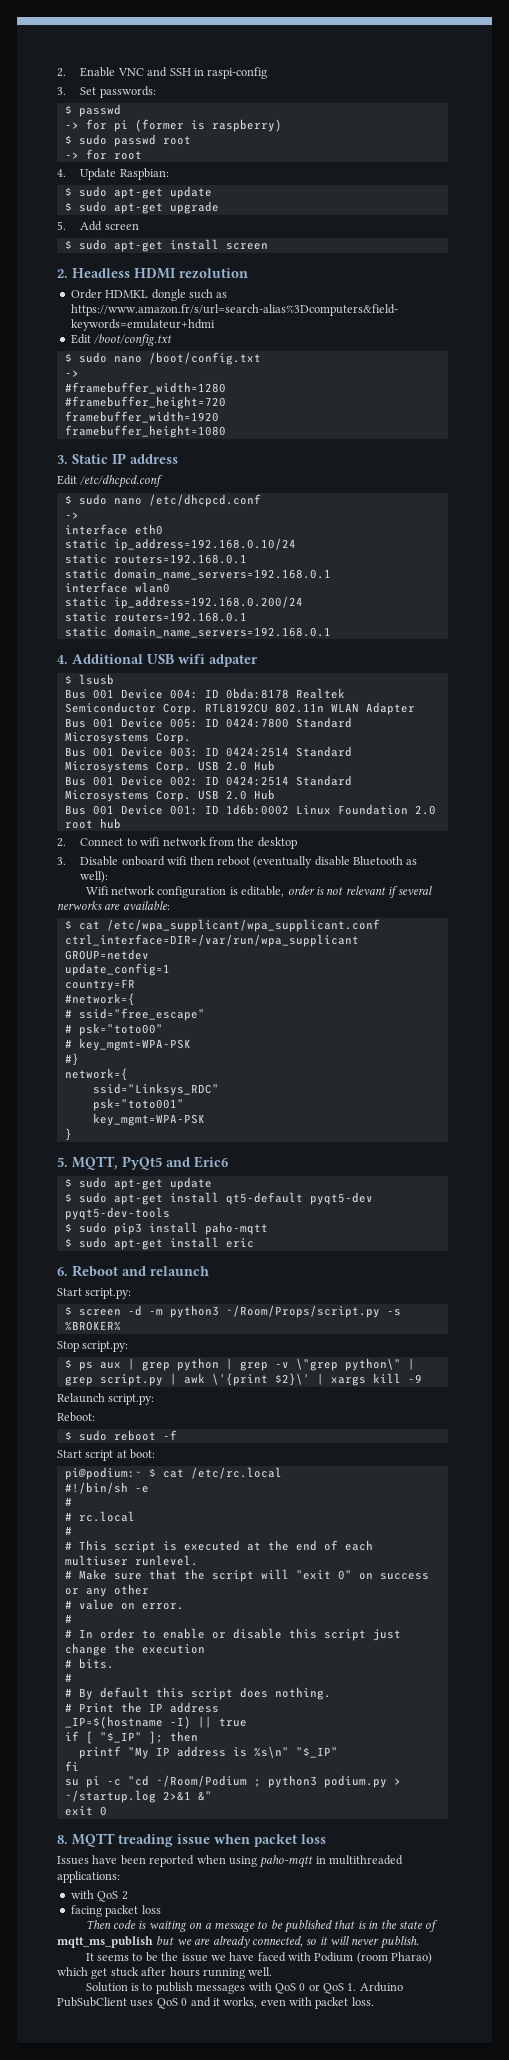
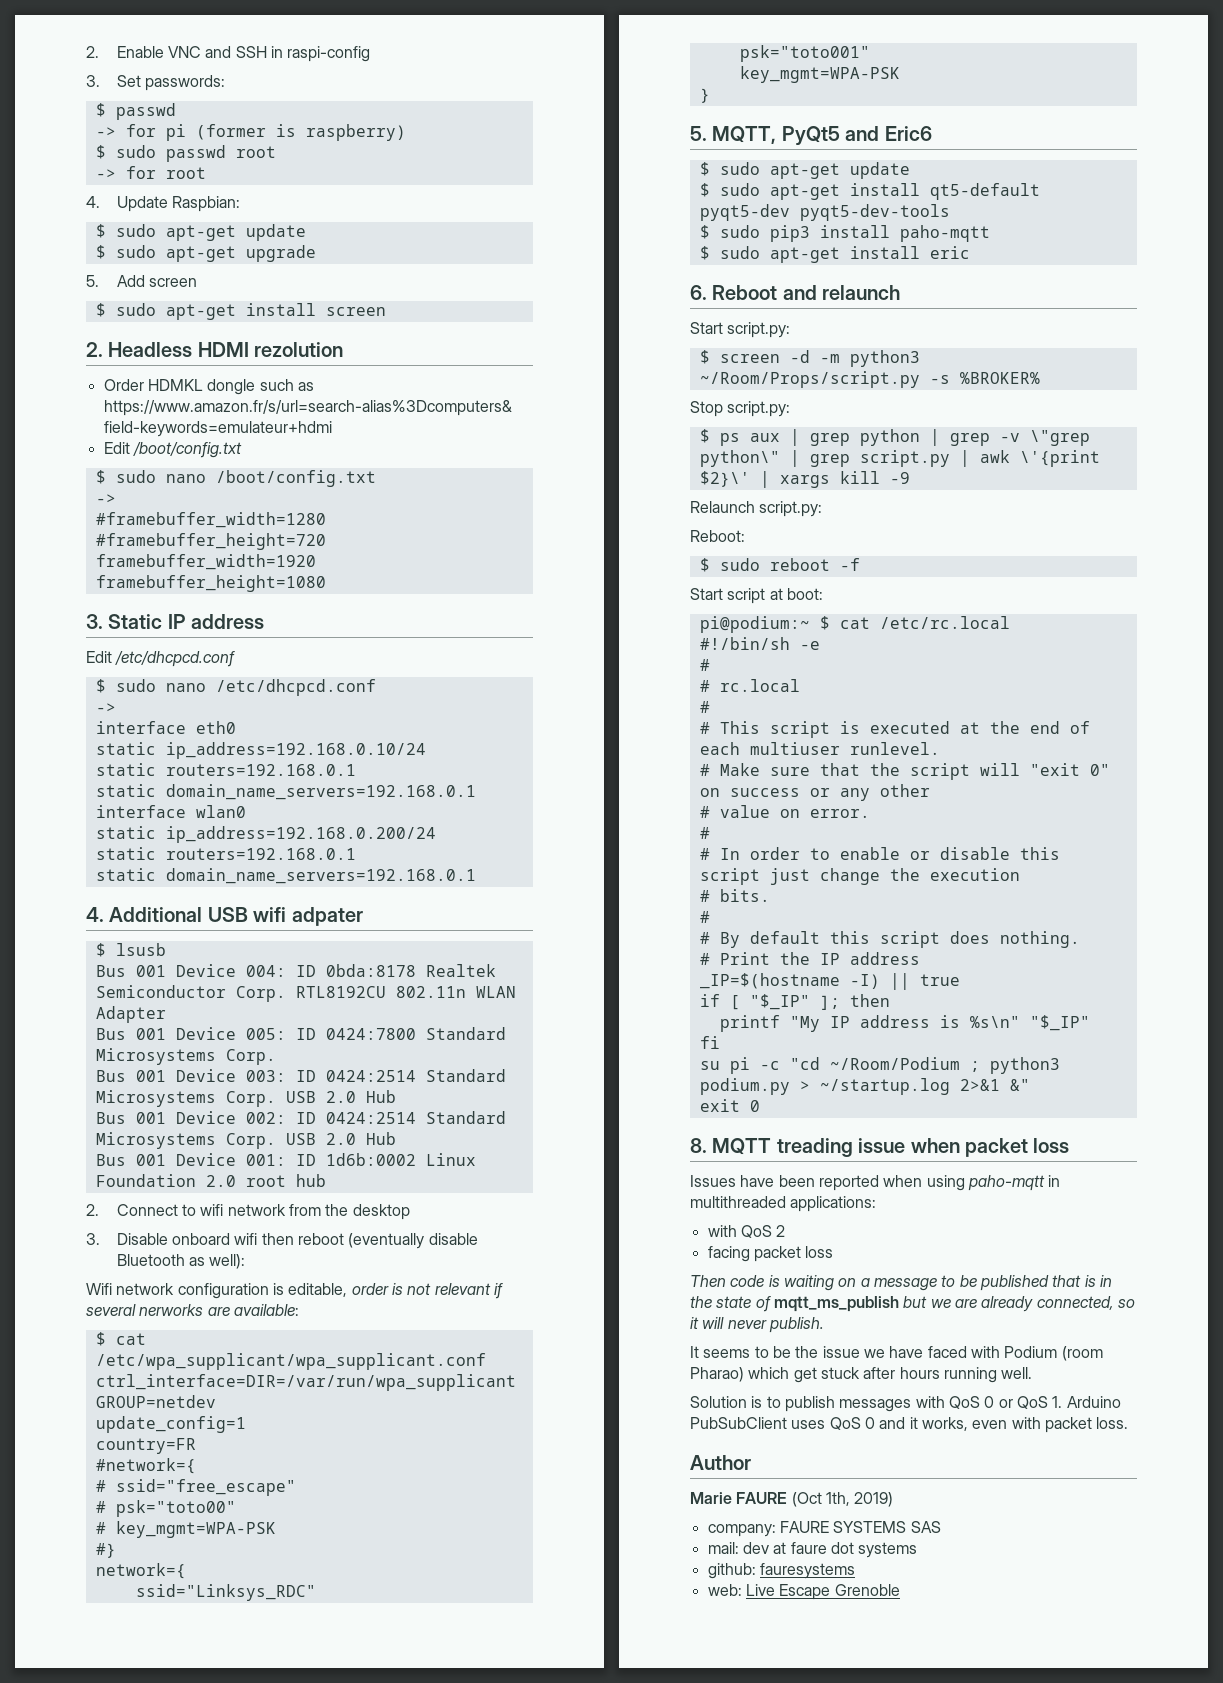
+ Author
+ Marie FAURE (Oct 1th, 2019)
+ company: FAURE SYSTEMS SAS
+ mail: dev at faure dot systems
+ github: fauresystems
+ web: Live Escape Grenoble

